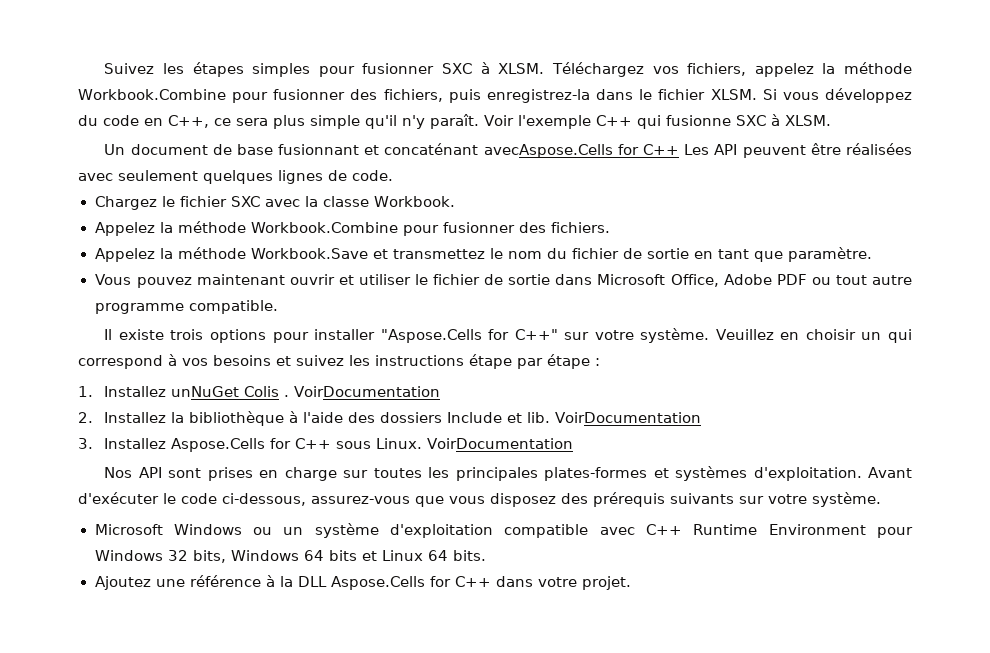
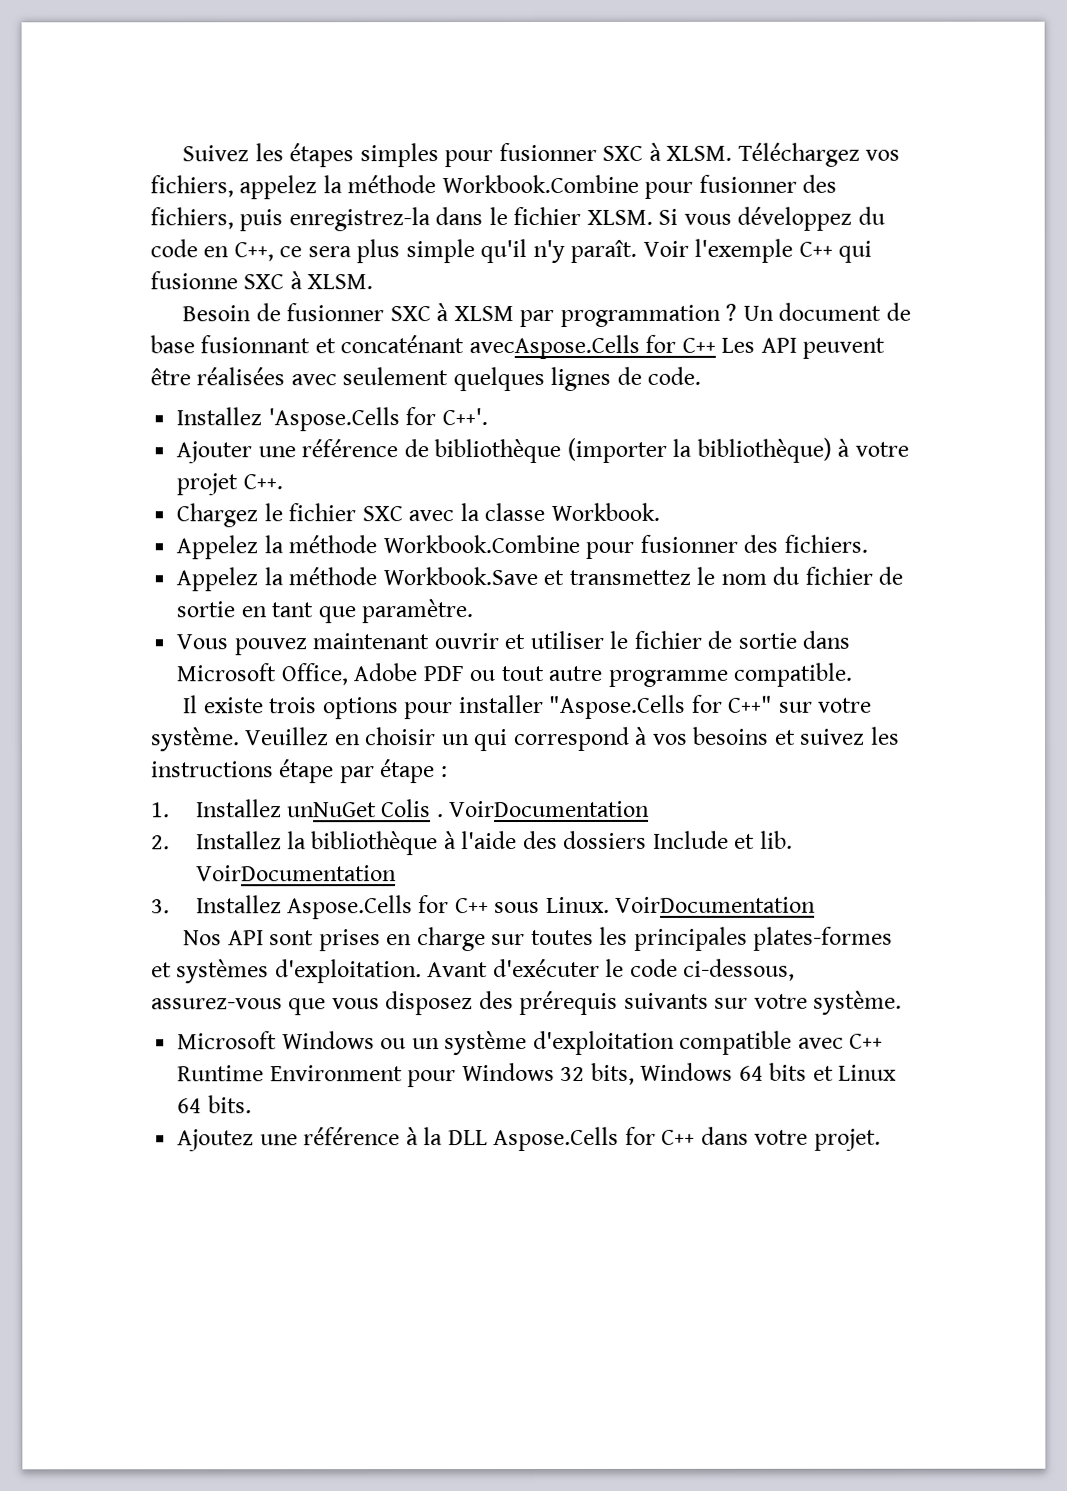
+ Besoin de fusionner SXC à XLSM par programmation ?
+ Installez 'Aspose.Cells for C++'.
+ Ajouter une référence de bibliothèque (importer la bibliothèque) à votre projet C++.

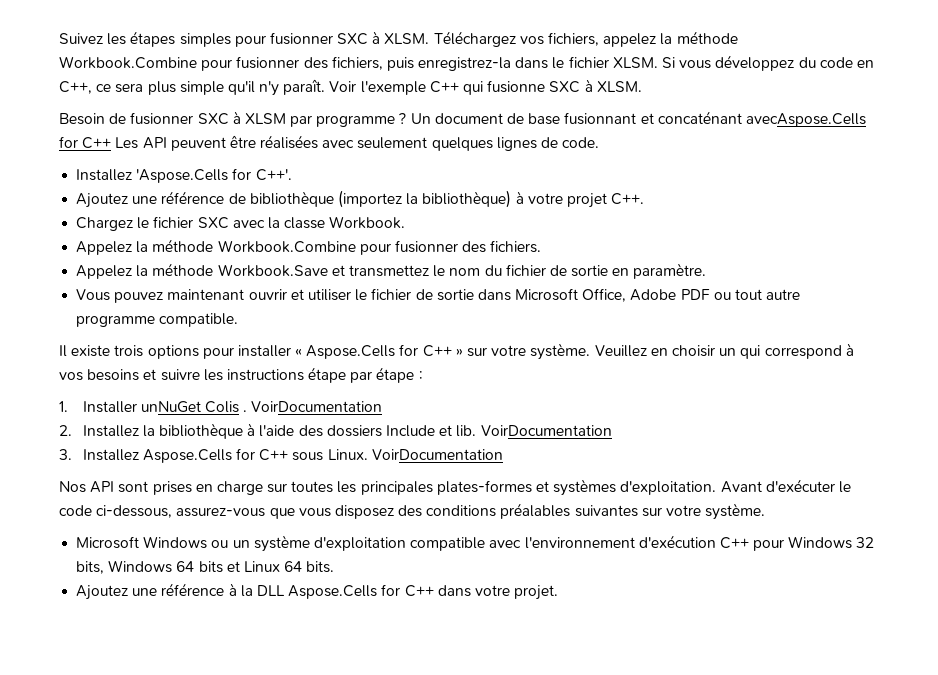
- Besoin de fusionner SXC à XLSM par programmation ?
+ Besoin de fusionner SXC à XLSM par programme ?
- Ajouter une référence de bibliothèque (importer la bibliothèque) à votre projet C++.
+ Ajoutez une référence de bibliothèque (importez la bibliothèque) à votre projet C++.
- Appelez la méthode Workbook.Save et transmettez le nom du fichier de sortie en tant que paramètre.
+ Appelez la méthode Workbook.Save et transmettez le nom du fichier de sortie en paramètre.
- Il existe trois options pour installer "Aspose.Cells for C++" sur votre système.
+ Il existe trois options pour installer « Aspose.Cells for C++ » sur votre système.
- Veuillez en choisir un qui correspond à vos besoins et suivez les instructions étape par étape :
+ Veuillez en choisir un qui correspond à vos besoins et suivre les instructions étape par étape :
- 1. Installez unNuGet Colis .
+ 1. Installer unNuGet Colis .
- Avant d'exécuter le code ci-dessous, assurez-vous que vous disposez des prérequis suivants sur votre système.
+ Avant d'exécuter le code ci-dessous, assurez-vous que vous disposez des conditions préalables suivantes sur votre système.
- Microsoft Windows ou un système d'exploitation compatible avec C++ Runtime Environment pour Windows 32 bits, Windows 64 bits et Linux 64 bits.
+ Microsoft Windows ou un système d'exploitation compatible avec l'environnement d'exécution C++ pour Windows 32 bits, Windows 64 bits et Linux 64 bits.

